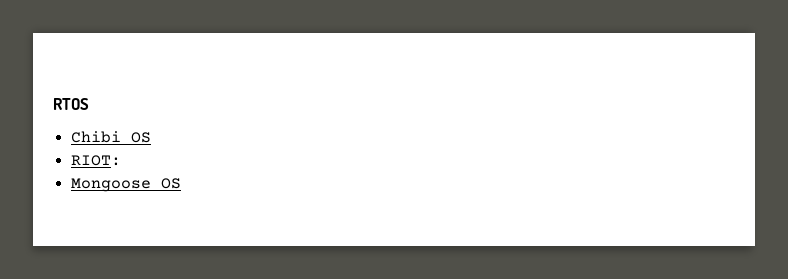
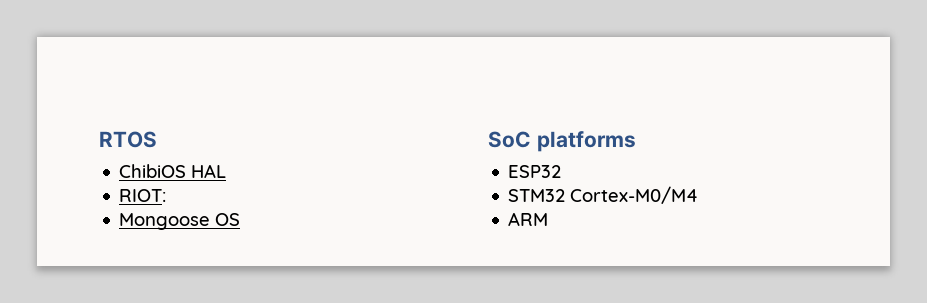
- Chibi OS
+ ChibiOS HAL
+ SoC platforms
+ ESP32
+ STM32 Cortex-M0/M4
+ ARM

